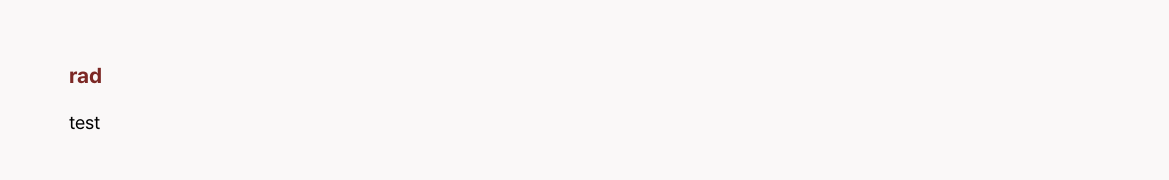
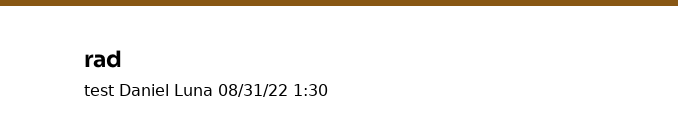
- test
+ test Daniel Luna 08/31/22 1:30

